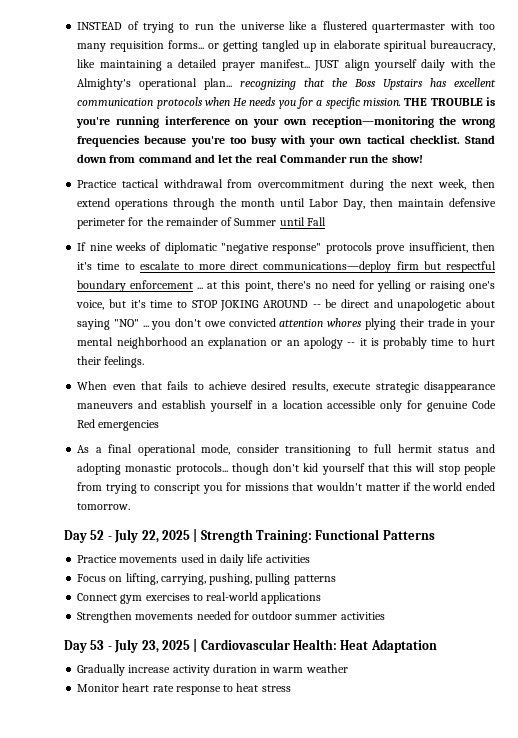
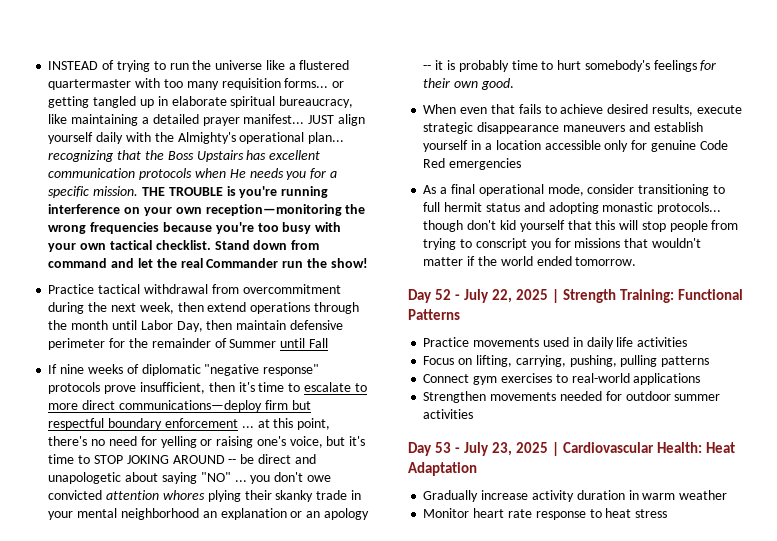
- If nine weeks of diplomatic "negative response" protocols prove insufficient, then it's time to escalate to more direct communications—deploy firm but respectful boundary enforcement ... at this point, there's no need for yelling or raising one's voice, but it's time to STOP JOKING AROUND -- be direct and unapologetic about saying "NO" ... you don't owe convicted attention whores plying their trade in your mental neighborhood an explanation or an apology -- it is probably time to hurt their feelings.
+ If nine weeks of diplomatic "negative response" protocols prove insufficient, then it's time to escalate to more direct communications—deploy firm but respectful boundary enforcement ... at this point, there's no need for yelling or raising one's voice, but it's time to STOP JOKING AROUND -- be direct and unapologetic about saying "NO" ... you don't owe convicted attention whores plying their skanky trade in your mental neighborhood an explanation or an apology -- it is probably time to hurt somebody's feelings for their own good.

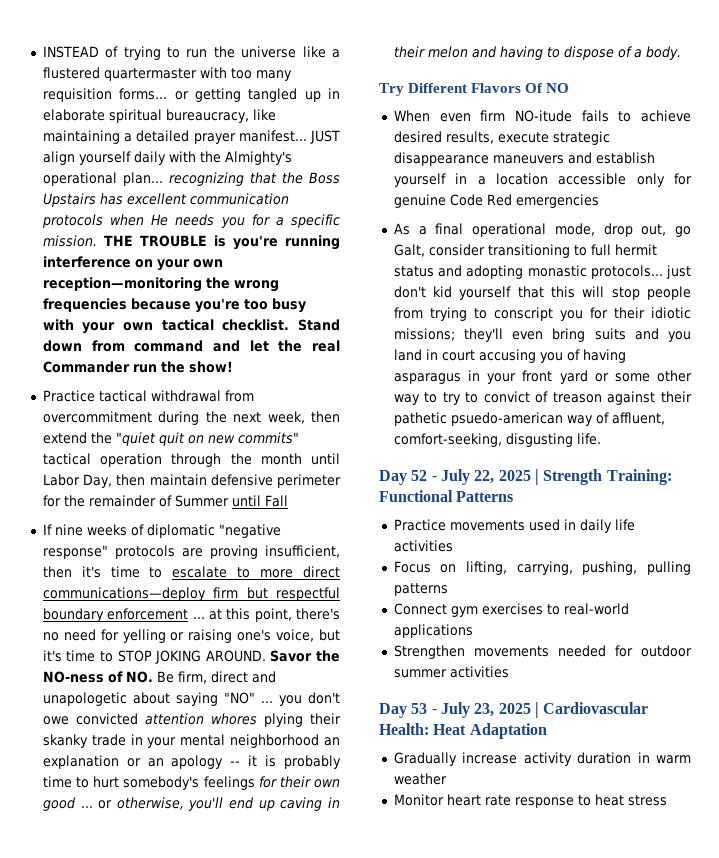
- Practice tactical withdrawal from overcommitment during the next week, then extend operations through the month until Labor Day, then maintain defensive perimeter for the remainder of Summer until Fall
+ Practice tactical withdrawal from overcommitment during the next week, then extend the "quiet quit on new commits" tactical operation through the month until Labor Day, then maintain defensive perimeter for the remainder of Summer until Fall
- If nine weeks of diplomatic "negative response" protocols prove insufficient, then it's time to escalate to more direct communications—deploy firm but respectful boundary enforcement ... at this point, there's no need for yelling or raising one's voice, but it's time to STOP JOKING AROUND -- be direct and unapologetic about saying "NO" ... you don't owe convicted attention whores plying their skanky trade in your mental neighborhood an explanation or an apology -- it is probably time to hurt somebody's feelings for their own good.
+ If nine weeks of diplomatic "negative response" protocols are proving insufficient, then it's time to escalate to more direct communications—deploy firm but respectful boundary enforcement ... at this point, there's no need for yelling or raising one's voice, but it's time to STOP JOKING AROUND. Savor the NO-ness of NO. Be firm, direct and unapologetic about saying "NO" ... you don't owe convicted attention whores plying their skanky trade in your mental neighborhood an explanation or an apology -- it is probably time to hurt somebody's feelings for their own good ... or otherwise, you'll end up caving in their melon and having to dispose of a body.
+ Try Different Flavors Of NO
- When even that fails to achieve desired results, execute strategic disappearance maneuvers and establish yourself in a location accessible only for genuine Code Red emergencies
+ When even firm NO-itude fails to achieve desired results, execute strategic disappearance maneuvers and establish yourself in a location accessible only for genuine Code Red emergencies
- As a final operational mode, consider transitioning to full hermit status and adopting monastic protocols... though don't kid yourself that this will stop people from trying to conscript you for missions that wouldn't matter if the world ended tomorrow.
+ As a final operational mode, drop out, go Galt, consider transitioning to full hermit status and adopting monastic protocols... just don't kid yourself that this will stop people from trying to conscript you for their idiotic missions; they'll even bring suits and you land in court accusing you of having asparagus in your front yard or some other way to try to convict of treason against their pathetic psuedo-american way of affluent, comfort-seeking, disgusting life.

